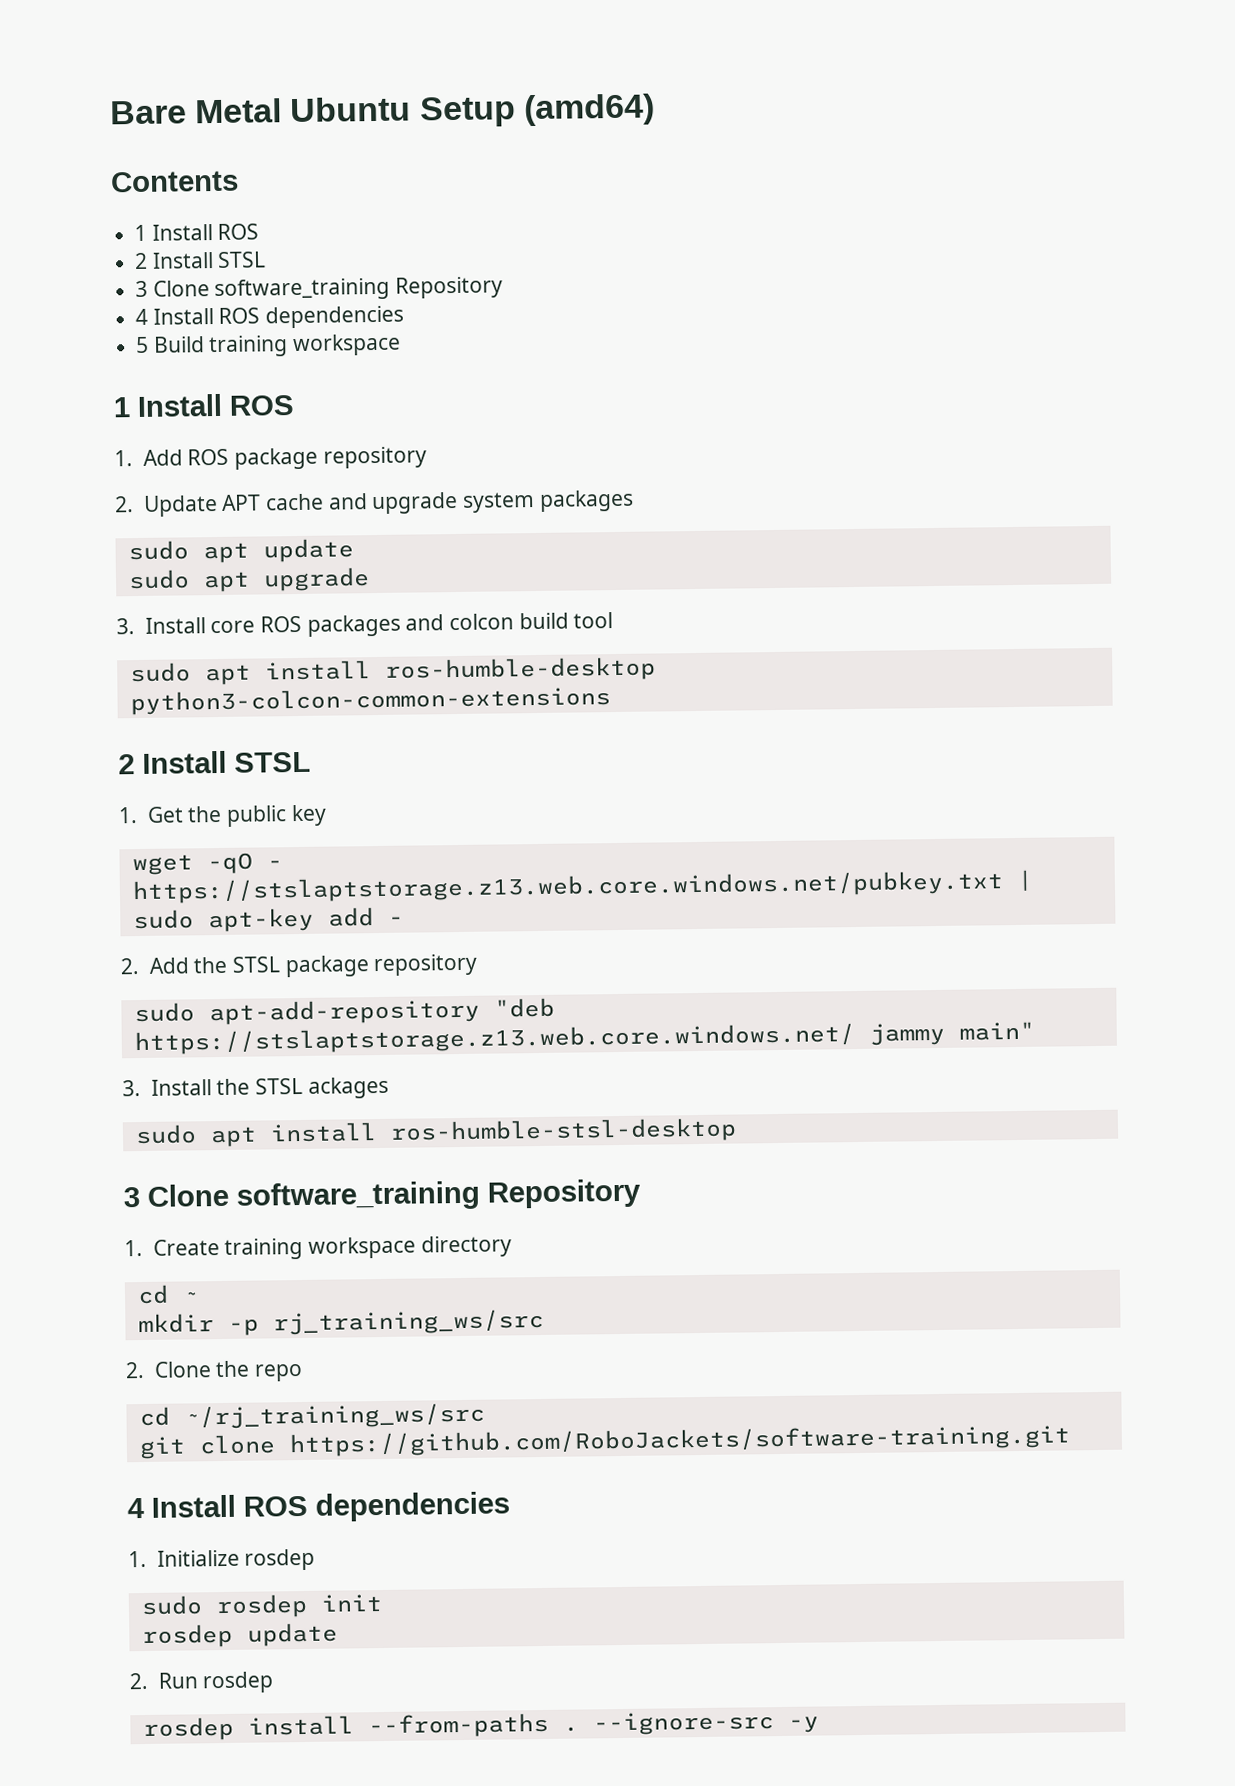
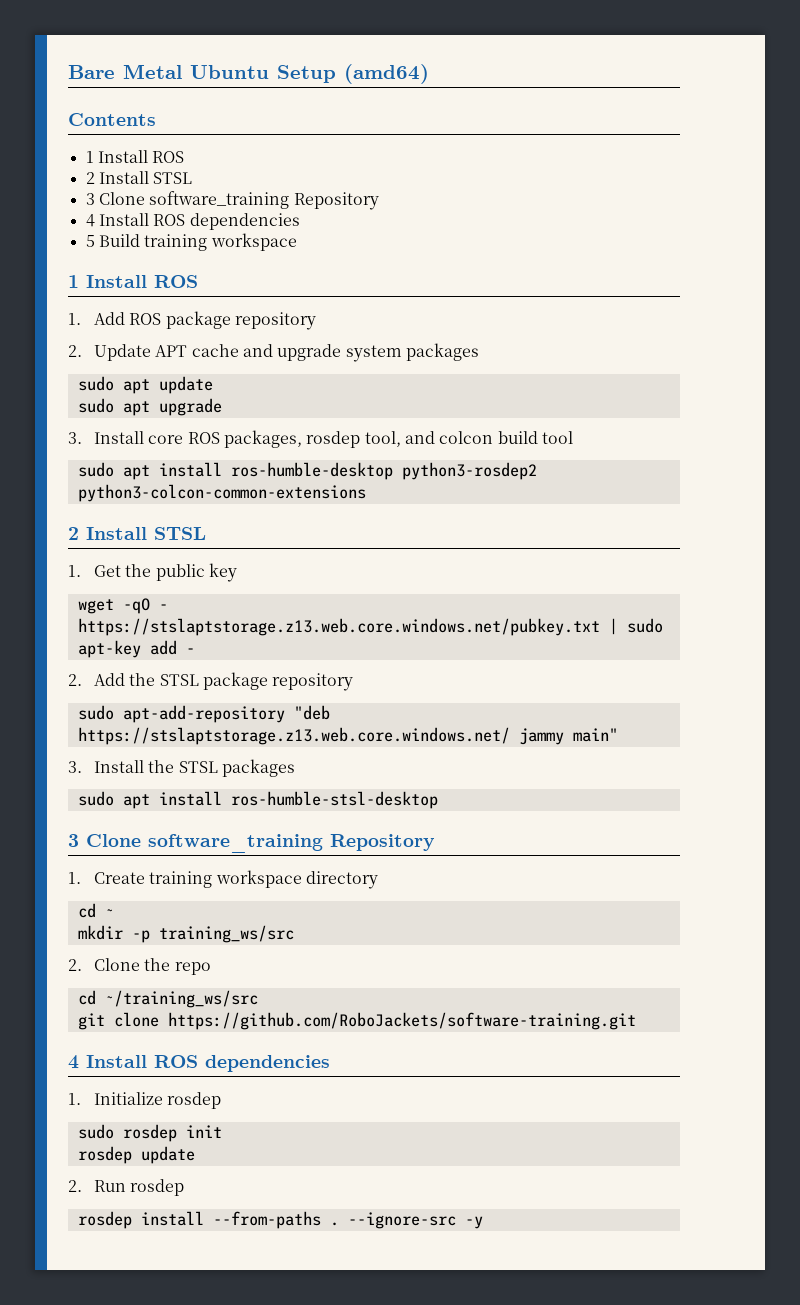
- 3. Install core ROS packages and colcon build tool
+ 3. Install core ROS packages, rosdep tool, and colcon build tool
- sudo apt install ros-humble-desktop python3-colcon-common-extensions
+ sudo apt install ros-humble-desktop python3-rosdep2 python3-colcon-common-extensions
- 3. Install the STSL ackages
+ 3. Install the STSL packages
- mkdir -p rj_training_ws/src
+ mkdir -p training_ws/src
- cd ~/rj_training_ws/src
+ cd ~/training_ws/src

